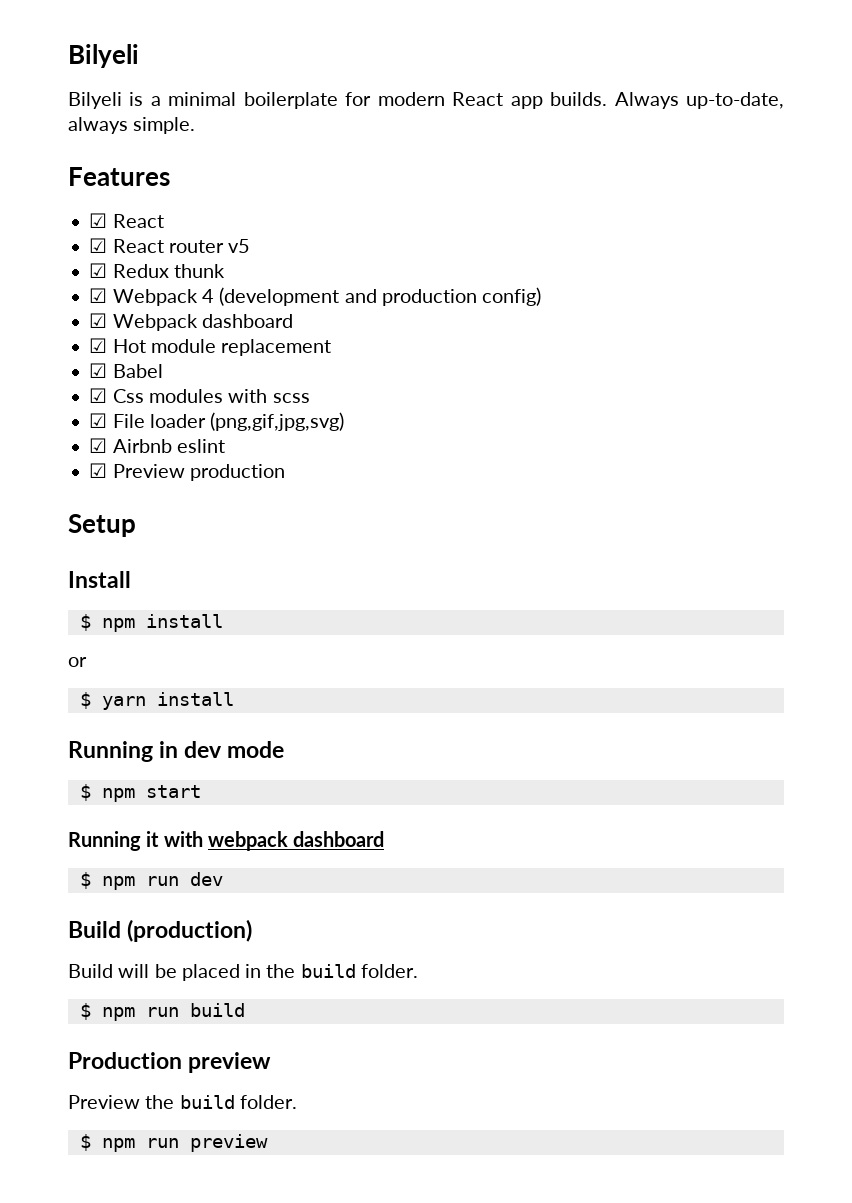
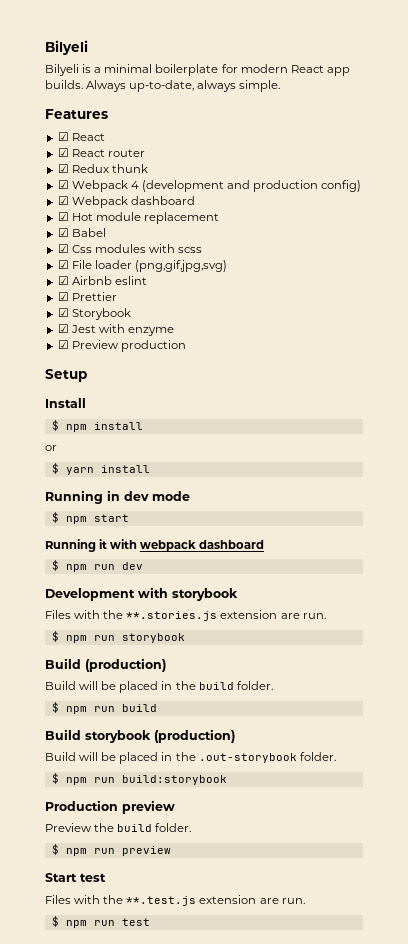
- ☑ React router v5
+ ☑ React router
+ ☑ Prettier
+ ☑ Storybook
+ ☑ Jest with enzyme
+ Development with storybook
+ Files with the **.stories.js extension are run.
+ $ npm run storybook
+ Build storybook (production)
+ Build will be placed in the .out-storybook folder.
+ $ npm run build:storybook
+ Start test
+ Files with the **.test.js extension are run.
+ $ npm run test

